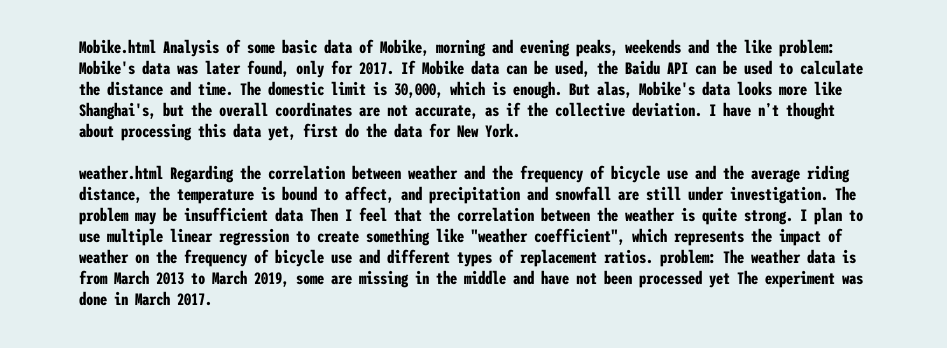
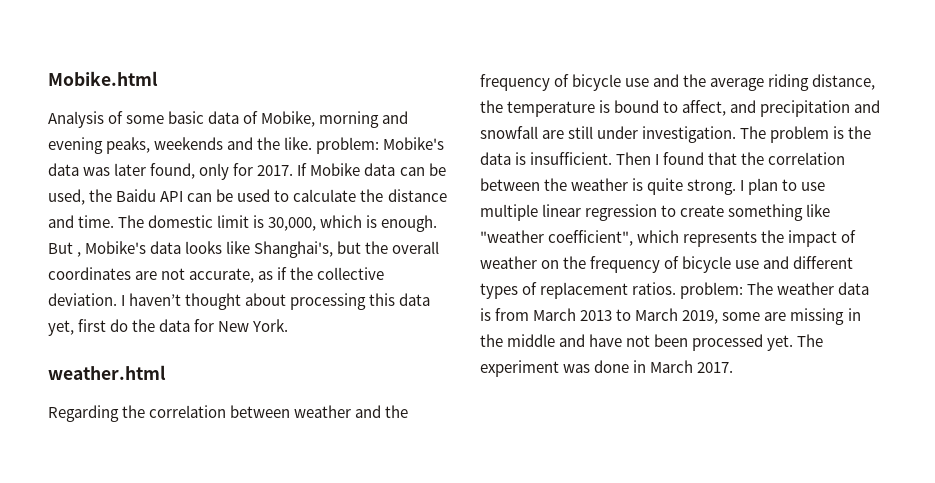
- Mobike.html Analysis of some basic data of Mobike, morning and evening peaks, weekends and the like problem: Mobike's data was later found, only for 2017.
+ Mobike.html
+ Analysis of some basic data of Mobike, morning and evening peaks, weekends and the like. problem: Mobike's data was later found, only for 2017.
- But alas, Mobike's data looks more like Shanghai's, but the overall coordinates are not accurate, as if the collective deviation.
+ But , Mobike's data looks like Shanghai's, but the overall coordinates are not accurate, as if the collective deviation.
- I have n’t thought about processing this data yet, first do the data for New York.
+ I haven’t thought about processing this data yet, first do the data for New York.
- weather.html Regarding the correlation between weather and the frequency of bicycle use and the average riding distance, the temperature is bound to affect, and precipitation and snowfall are still under investigation.
+ weather.html
+ Regarding the correlation between weather and the frequency of bicycle use and the average riding distance, the temperature is bound to affect, and precipitation and snowfall are still under investigation.
- The problem may be insufficient data Then I feel that the correlation between the weather is quite strong.
+ The problem is the data is insufficient. Then I found that the correlation between the weather is quite strong.
- I plan to use multiple linear regression to create something like "weather coefficient", which represents the impact of weather on the frequency of bicycle use and different types of replacement ratios. problem: The weather data is from March 2013 to March 2019, some are missing in the middle and have not been processed yet The experiment was done in March 2017.
+ I plan to use multiple linear regression to create something like "weather coefficient", which represents the impact of weather on the frequency of bicycle use and different types of replacement ratios. problem: The weather data is from March 2013 to March 2019, some are missing in the middle and have not been processed yet. The experiment was done in March 2017.

